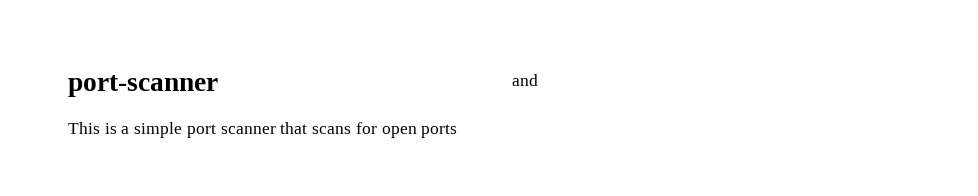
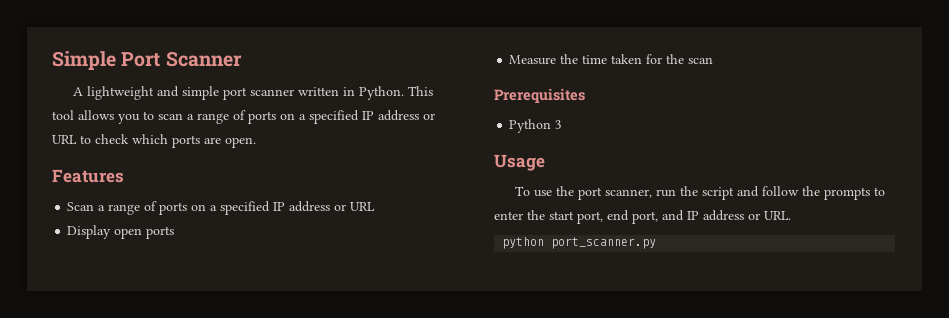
- port-scanner
- This is a simple port scanner that scans for open ports and
+ Simple Port Scanner
+ A lightweight and simple port scanner written in Python. This tool allows you to scan a range of ports on a specified IP address or URL to check which ports are open.
+ Features
+ Scan a range of ports on a specified IP address or URL
+ Display open ports
+ Measure the time taken for the scan
+ Prerequisites
+ Python 3
+ Usage
+ To use the port scanner, run the script and follow the prompts to enter the start port, end port, and IP address or URL.
+ python port_scanner.py

